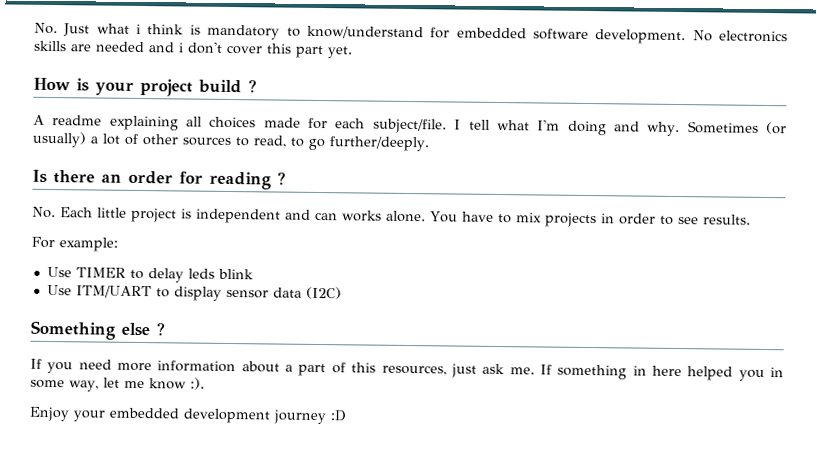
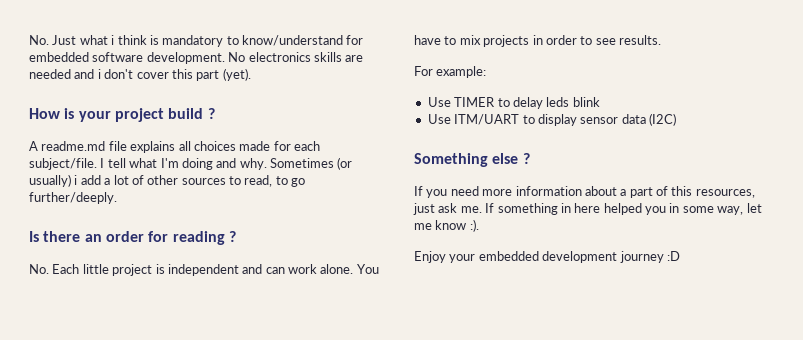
- No electronics skills are needed and i don't cover this part yet.
+ No electronics skills are needed and i don't cover this part (yet).
- A readme explaining all choices made for each subject/file.
+ A readme.md file explains all choices made for each subject/file.
- Sometimes (or usually) a lot of other sources to read, to go further/deeply.
+ Sometimes (or usually) i add a lot of other sources to read, to go further/deeply.
- No. Each little project is independent and can works alone.
+ No. Each little project is independent and can work alone.

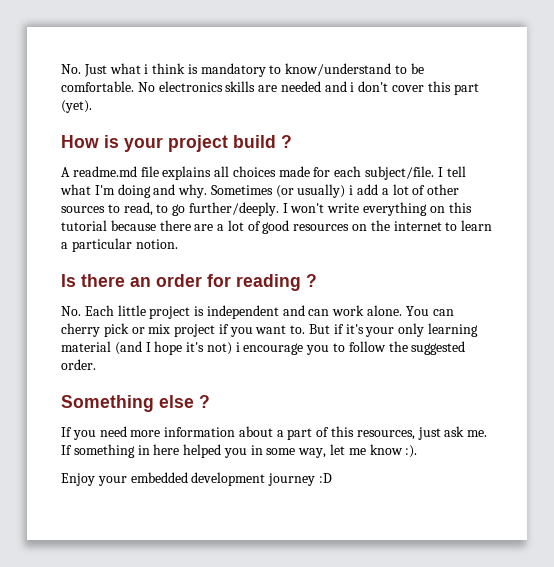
- No. Just what i think is mandatory to know/understand for embedded software development.
+ No. Just what i think is mandatory to know/understand to be comfortable.
+ I won't write everything on this tutorial because there are a lot of good resources on the internet to learn a particular notion.
- You have to mix projects in order to see results.
- For example:
- Use TIMER to delay leds blink
- Use ITM/UART to display sensor data (I2C)
+ You can cherry pick or mix project if you want to. But if it's your only learning material (and I hope it's not) i encourage you to follow the suggested order.

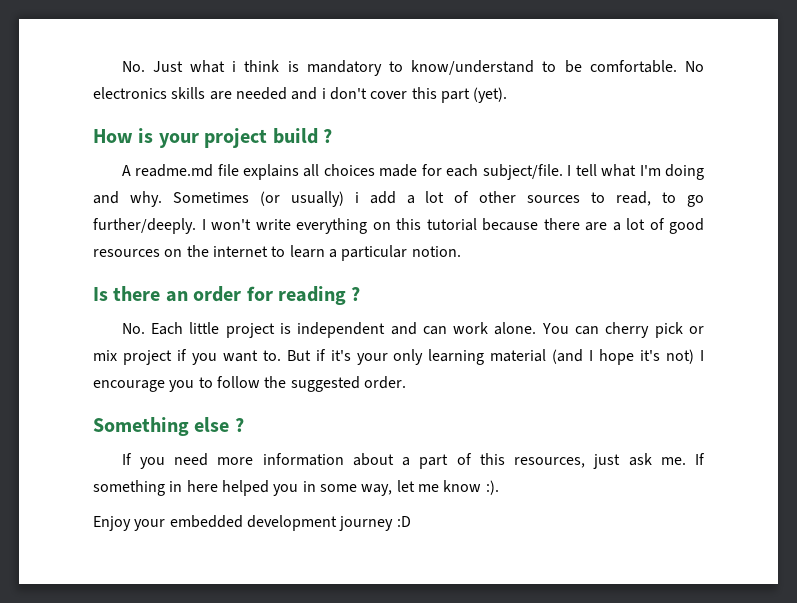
- But if it's your only learning material (and I hope it's not) i encourage you to follow the suggested order.
+ But if it's your only learning material (and I hope it's not) I encourage you to follow the suggested order.

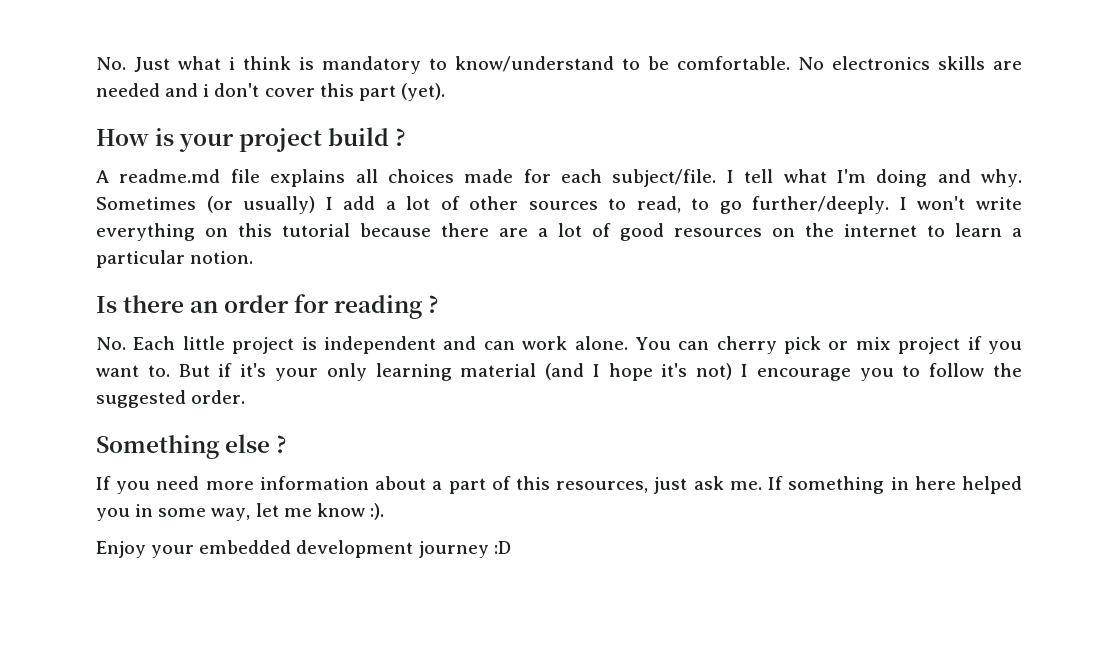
- Sometimes (or usually) i add a lot of other sources to read, to go further/deeply.
+ Sometimes (or usually) I add a lot of other sources to read, to go further/deeply.

